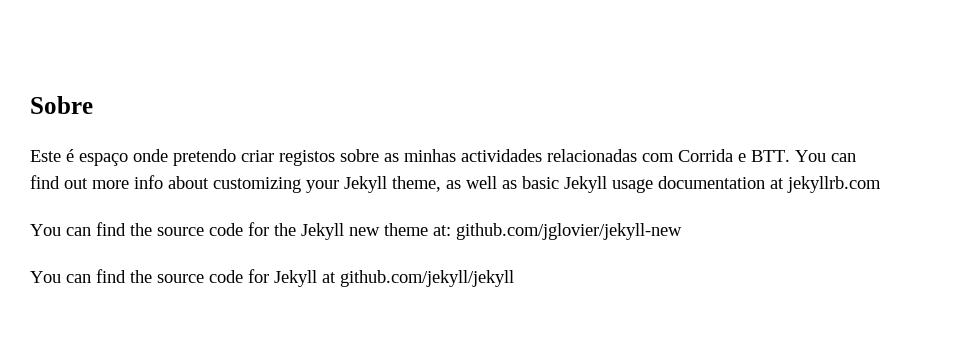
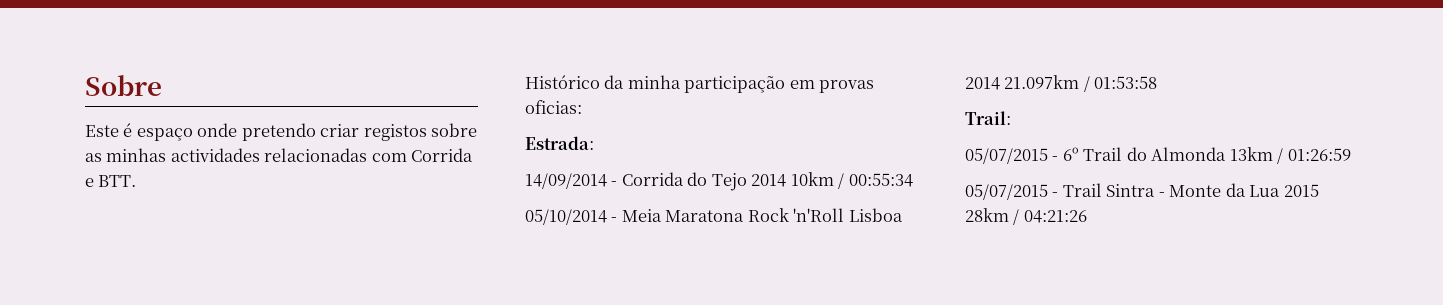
- Este é espaço onde pretendo criar registos sobre as minhas actividades relacionadas com Corrida e BTT. You can find out more info about customizing your Jekyll theme, as well as basic Jekyll usage documentation at jekyllrb.com
- You can find the source code for the Jekyll new theme at: github.com/jglovier/jekyll-new
- You can find the source code for Jekyll at github.com/jekyll/jekyll
+ Este é espaço onde pretendo criar registos sobre as minhas actividades relacionadas com Corrida e BTT.
+ Histórico da minha participação em provas oficias:
+ Estrada:
+ 14/09/2014 - Corrida do Tejo 2014 10km / 00:55:34
+ 05/10/2014 - Meia Maratona Rock 'n'Roll Lisboa 2014 21.097km / 01:53:58
+ Trail:
+ 05/07/2015 - 6º Trail do Almonda 13km / 01:26:59
+ 05/07/2015 - Trail Sintra - Monte da Lua 2015 28km / 04:21:26

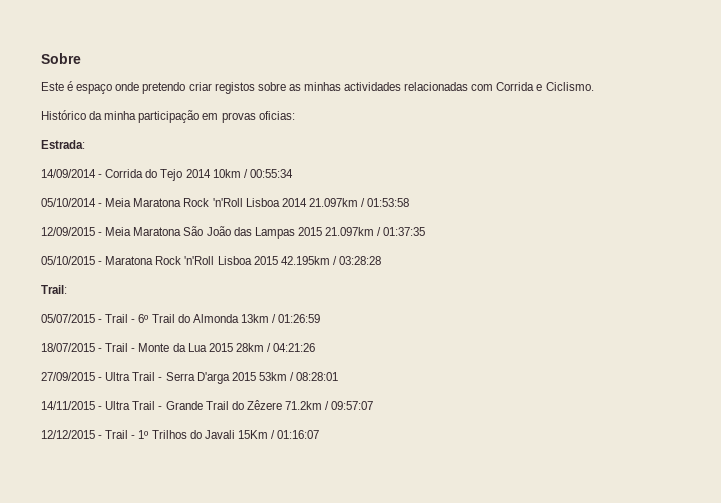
- Este é espaço onde pretendo criar registos sobre as minhas actividades relacionadas com Corrida e BTT.
+ Este é espaço onde pretendo criar registos sobre as minhas actividades relacionadas com Corrida e Ciclismo.
+ 12/09/2015 - Meia Maratona São João das Lampas 2015 21.097km / 01:37:35
+ 05/10/2015 - Maratona Rock 'n'Roll Lisboa 2015 42.195km / 03:28:28
- 05/07/2015 - 6º Trail do Almonda 13km / 01:26:59
+ 05/07/2015 - Trail - 6º Trail do Almonda 13km / 01:26:59
- 05/07/2015 - Trail Sintra - Monte da Lua 2015 28km / 04:21:26
+ 18/07/2015 - Trail - Monte da Lua 2015 28km / 04:21:26
+ 27/09/2015 - Ultra Trail - Serra D'arga 2015 53km / 08:28:01
+ 14/11/2015 - Ultra Trail - Grande Trail do Zêzere 71.2km / 09:57:07
+ 12/12/2015 - Trail - 1º Trilhos do Javali 15Km / 01:16:07

